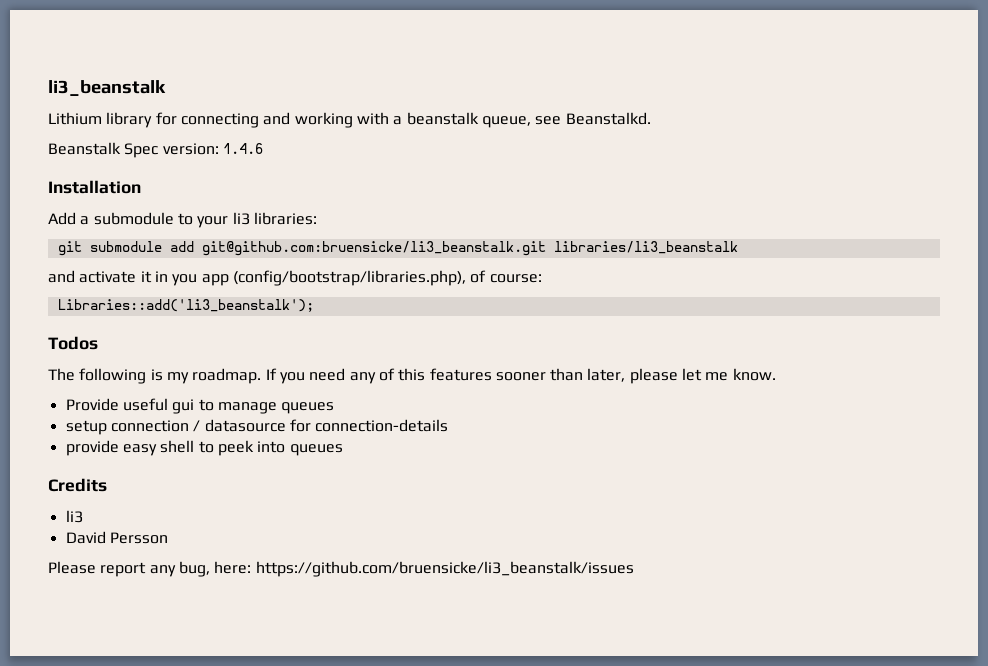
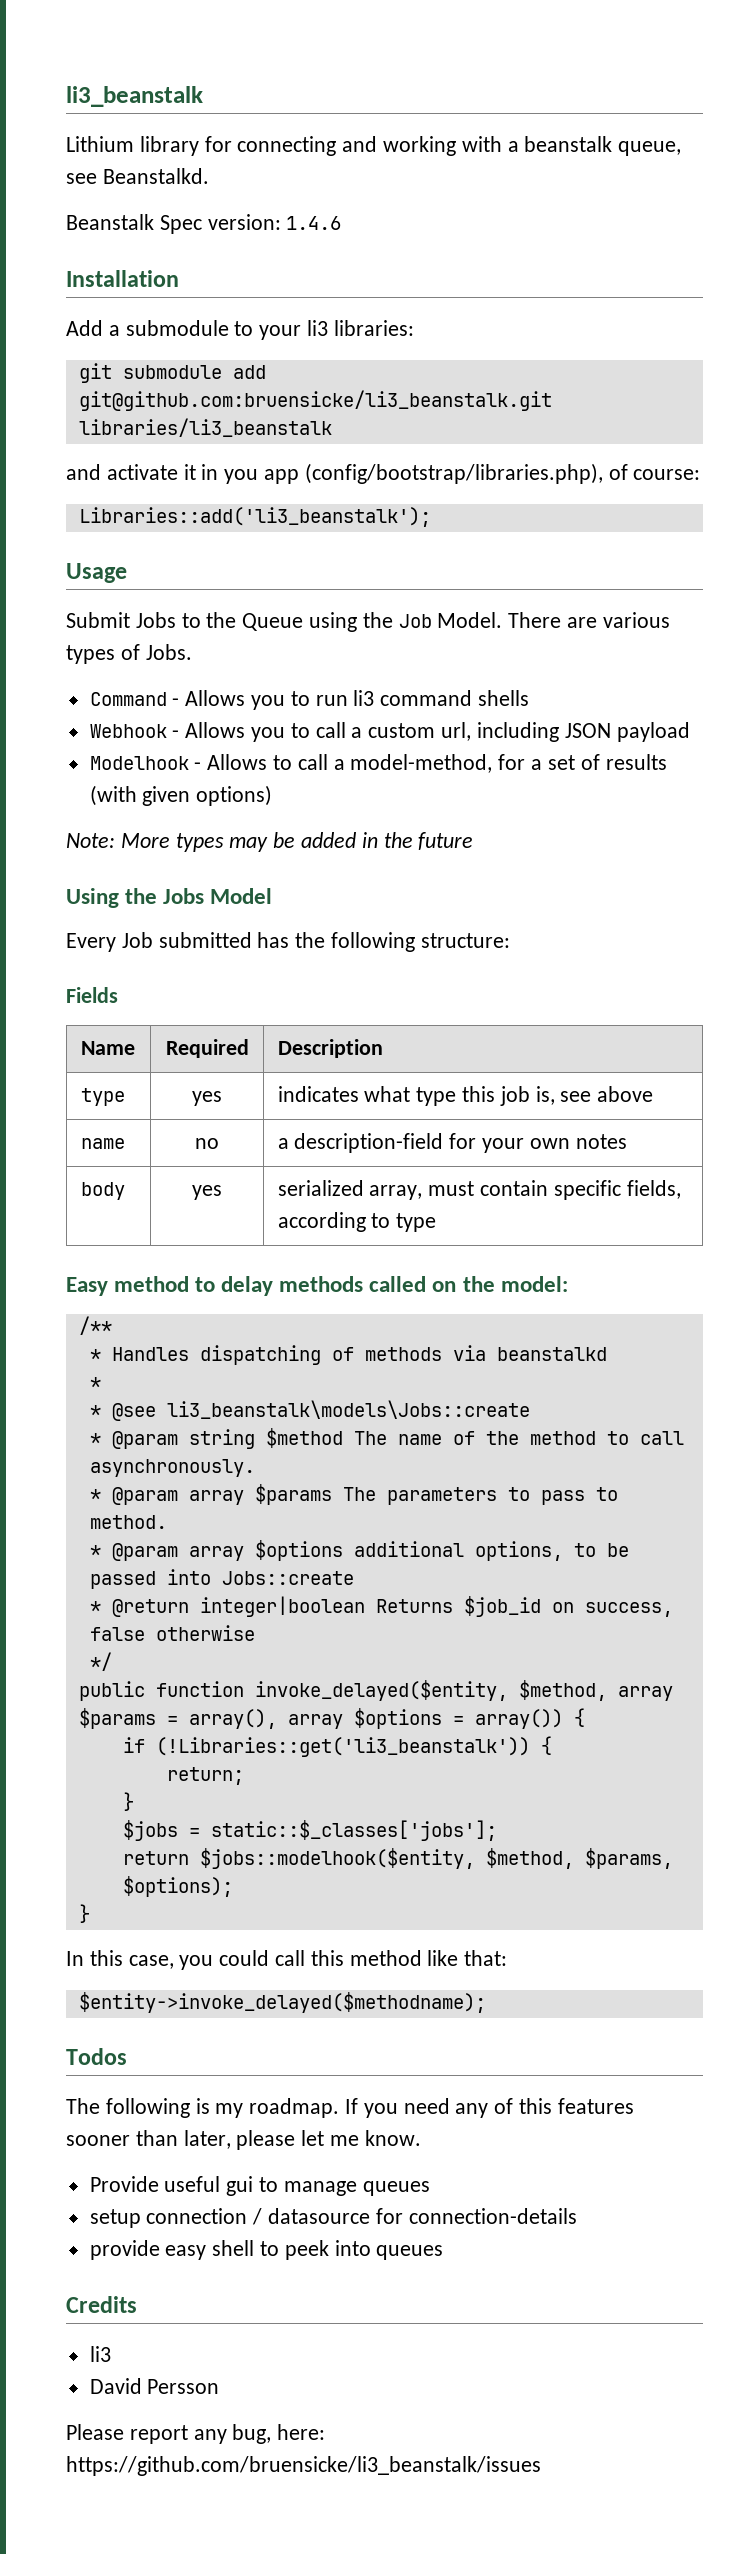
+ Usage
+ Submit Jobs to the Queue using the Job Model. There are various types of Jobs.
+ Command - Allows you to run li3 command shells
+ Webhook - Allows you to call a custom url, including JSON payload
+ Modelhook - Allows to call a model-method, for a set of results (with given options)
+ Note: More types may be added in the future
+ Using the Jobs Model
+ Every Job submitted has the following structure:
+ Fields
+ Name | Required | Description
+ type | yes | indicates what type this job is, see above
+ name | no | a description-field for your own notes
+ body | yes | serialized array, must contain specific fields, according to type
+ Easy method to delay methods called on the model:
+ /**
+ * Handles dispatching of methods via beanstalkd
+ *
+ * @see li3_beanstalk\models\Jobs::create
+ * @param string $method The name of the method to call asynchronously.
+ * @param array $params The parameters to pass to method.
+ * @param array $options additional options, to be passed into Jobs::create
+ * @return integer|boolean Returns $job_id on success, false otherwise
+ */
+ public function invoke_delayed($entity, $method, array $params = array(), array $options = array()) {
+ if (!Libraries::get('li3_beanstalk')) {
+ return;
+ }
+ $jobs = static::$_classes['jobs'];
+ return $jobs::modelhook($entity, $method, $params, $options);
+ }
+ In this case, you could call this method like that:
+ $entity->invoke_delayed($methodname);

